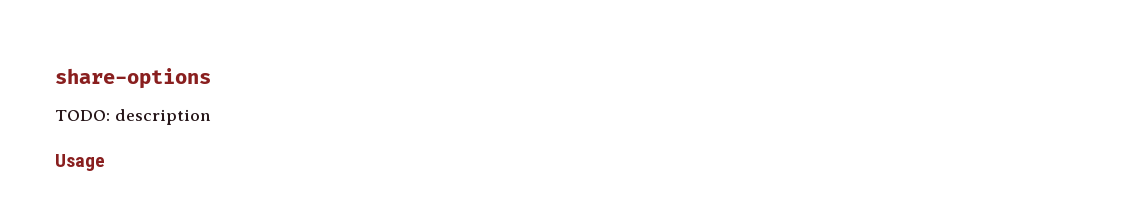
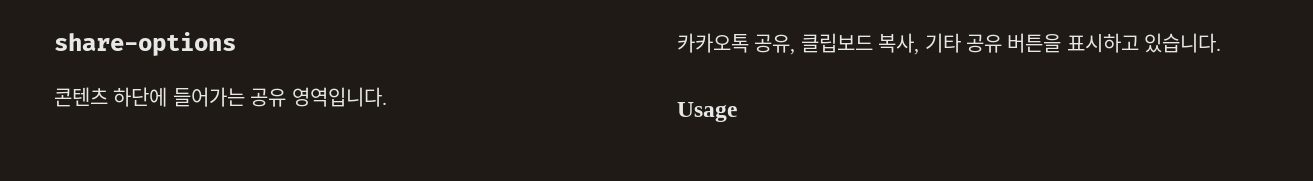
- TODO: description
+ 콘텐츠 하단에 들어가는 공유 영역입니다.
+ 카카오톡 공유, 클립보드 복사, 기타 공유 버튼을 표시하고 있습니다.

